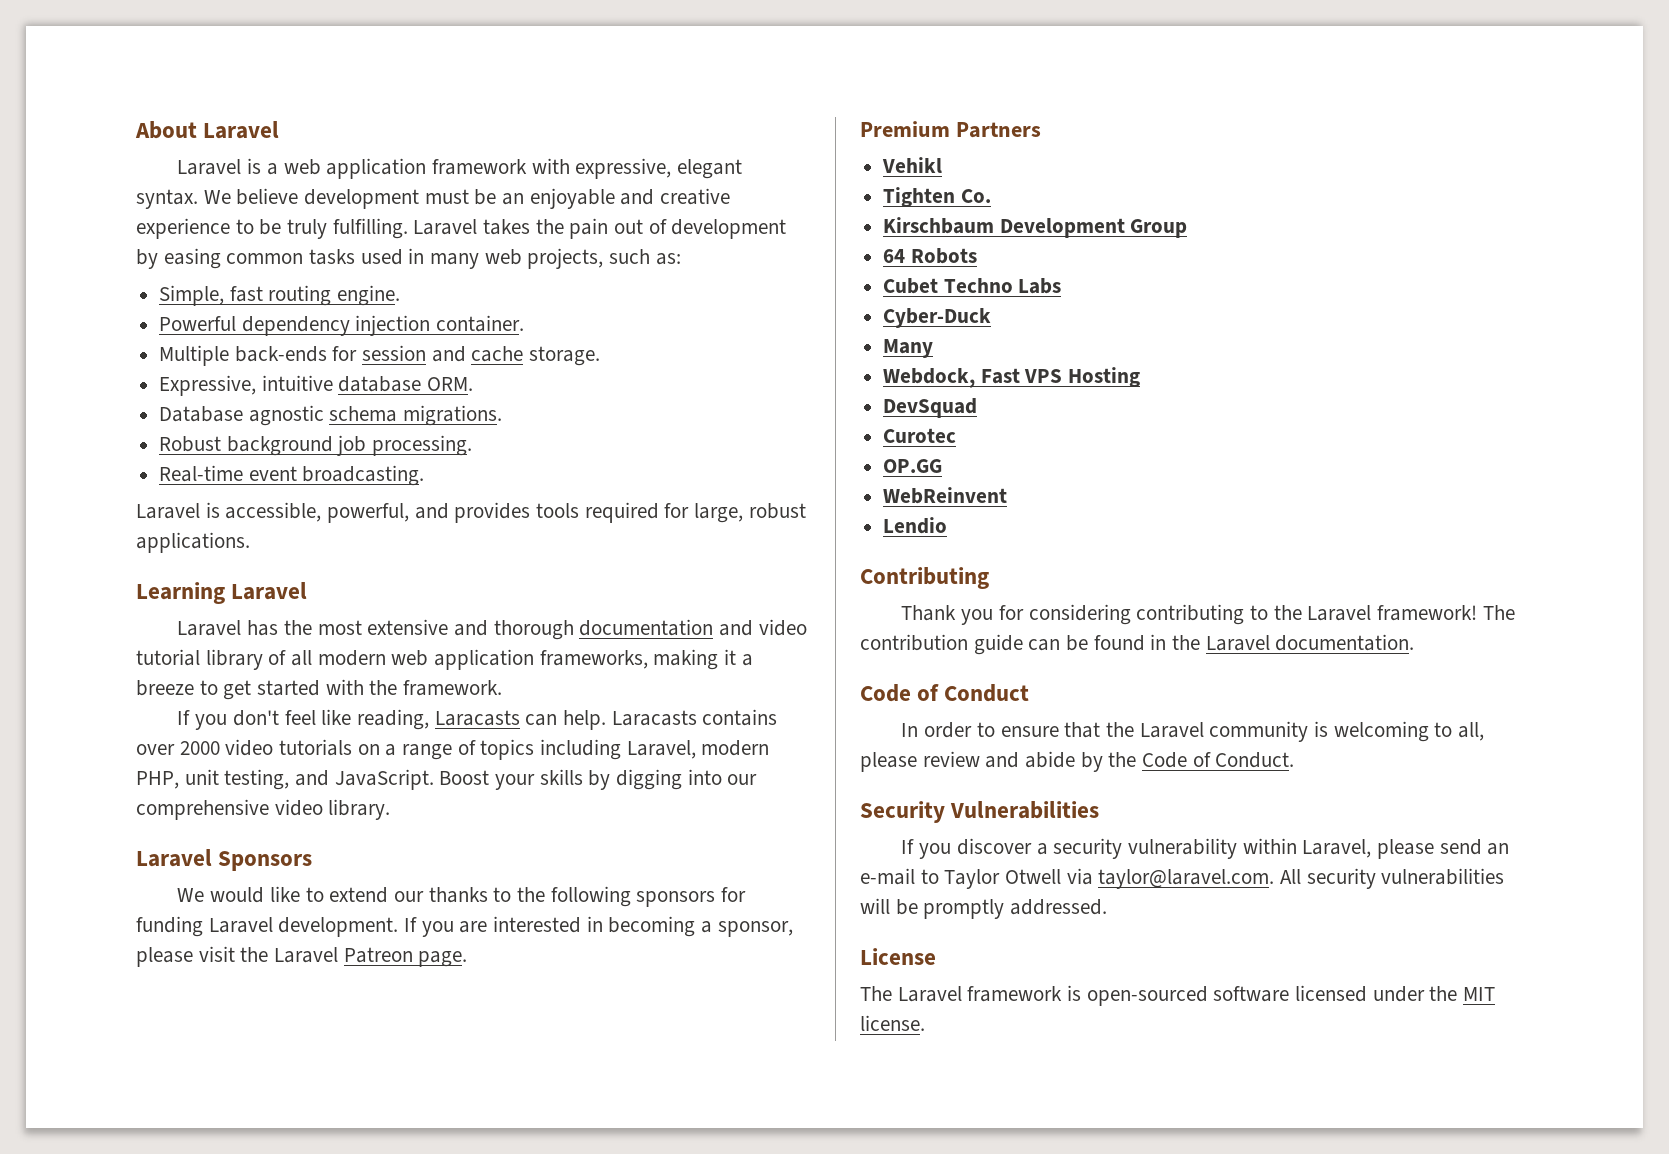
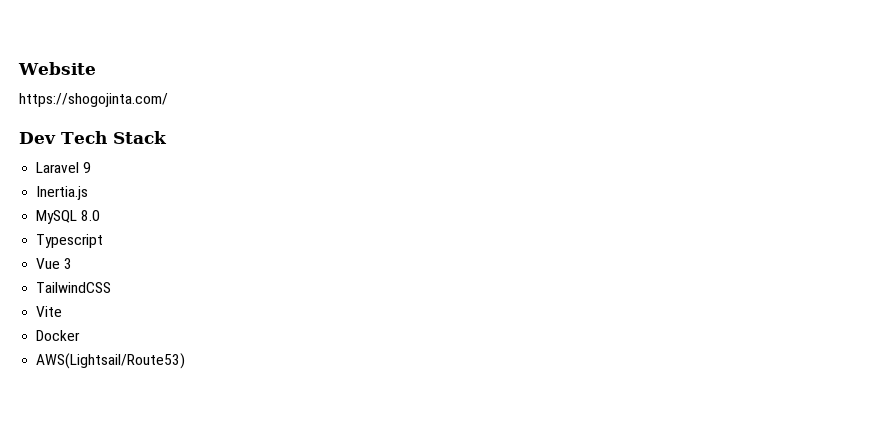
- About Laravel
- Laravel is a web application framework with expressive, elegant syntax. We believe development must be an enjoyable and creative experience to be truly fulfilling. Laravel takes the pain out of development by easing common tasks used in many web projects, such as:
- Simple, fast routing engine.
- Powerful dependency injection container.
- Multiple back-ends for session and cache storage.
- Expressive, intuitive database ORM.
- Database agnostic schema migrations.
- Robust background job processing.
- Real-time event broadcasting.
- Laravel is accessible, powerful, and provides tools required for large, robust applications.
- Learning Laravel
- Laravel has the most extensive and thorough documentation and video tutorial library of all modern web application frameworks, making it a breeze to get started with the framework.
- If you don't feel like reading, Laracasts can help. Laracasts contains over 2000 video tutorials on a range of topics including Laravel, modern PHP, unit testing, and JavaScript. Boost your skills by digging into our comprehensive video library.
- Laravel Sponsors
- We would like to extend our thanks to the following sponsors for funding Laravel development. If you are interested in becoming a sponsor, please visit the Laravel Patreon page.
- Premium Partners
- Vehikl
- Tighten Co.
- Kirschbaum Development Group
- 64 Robots
- Cubet Techno Labs
- Cyber-Duck
- Many
- Webdock, Fast VPS Hosting
- DevSquad
- Curotec
- OP.GG
- WebReinvent
- Lendio
- Contributing
- Thank you for considering contributing to the Laravel framework! The contribution guide can be found in the Laravel documentation.
- Code of Conduct
- In order to ensure that the Laravel community is welcoming to all, please review and abide by the Code of Conduct.
- Security Vulnerabilities
- If you discover a security vulnerability within Laravel, please send an e-mail to Taylor Otwell via taylor@laravel.com. All security vulnerabilities will be promptly addressed.
- License
- The Laravel framework is open-sourced software licensed under the MIT license.
+ Website
+ https://shogojinta.com/
+ Dev Tech Stack
+ Laravel 9
+ Inertia.js
+ MySQL 8.0
+ Typescript
+ Vue 3
+ TailwindCSS
+ Vite
+ Docker
+ AWS(Lightsail/Route53)

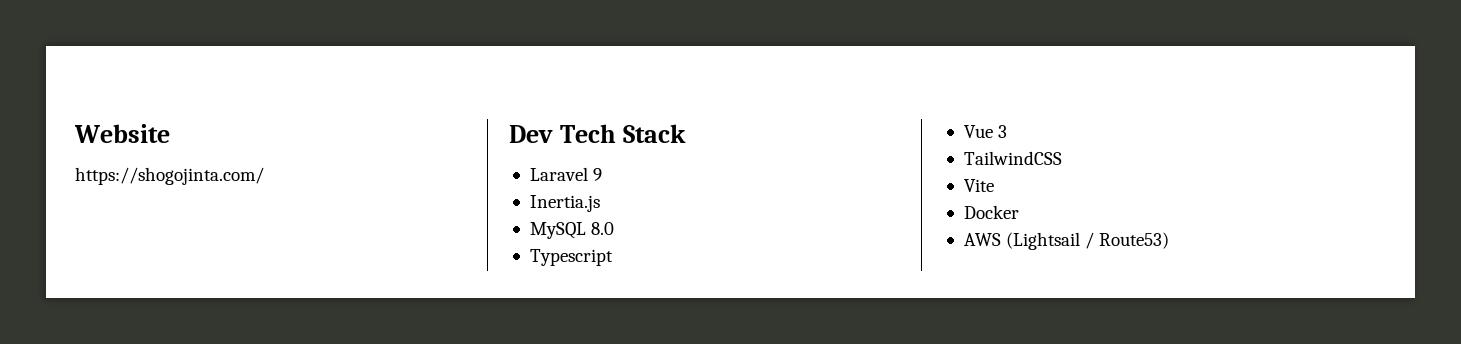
- AWS(Lightsail/Route53)
+ AWS (Lightsail / Route53)

